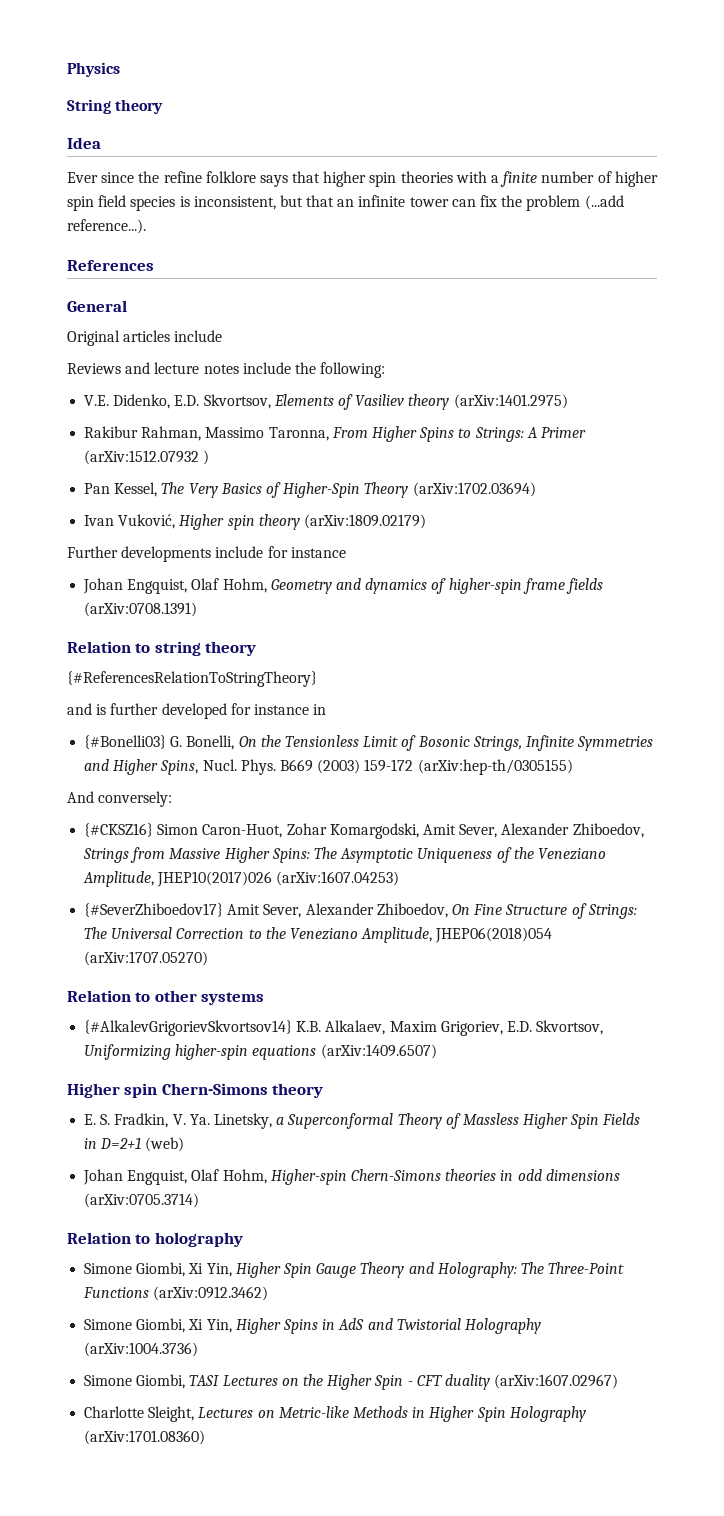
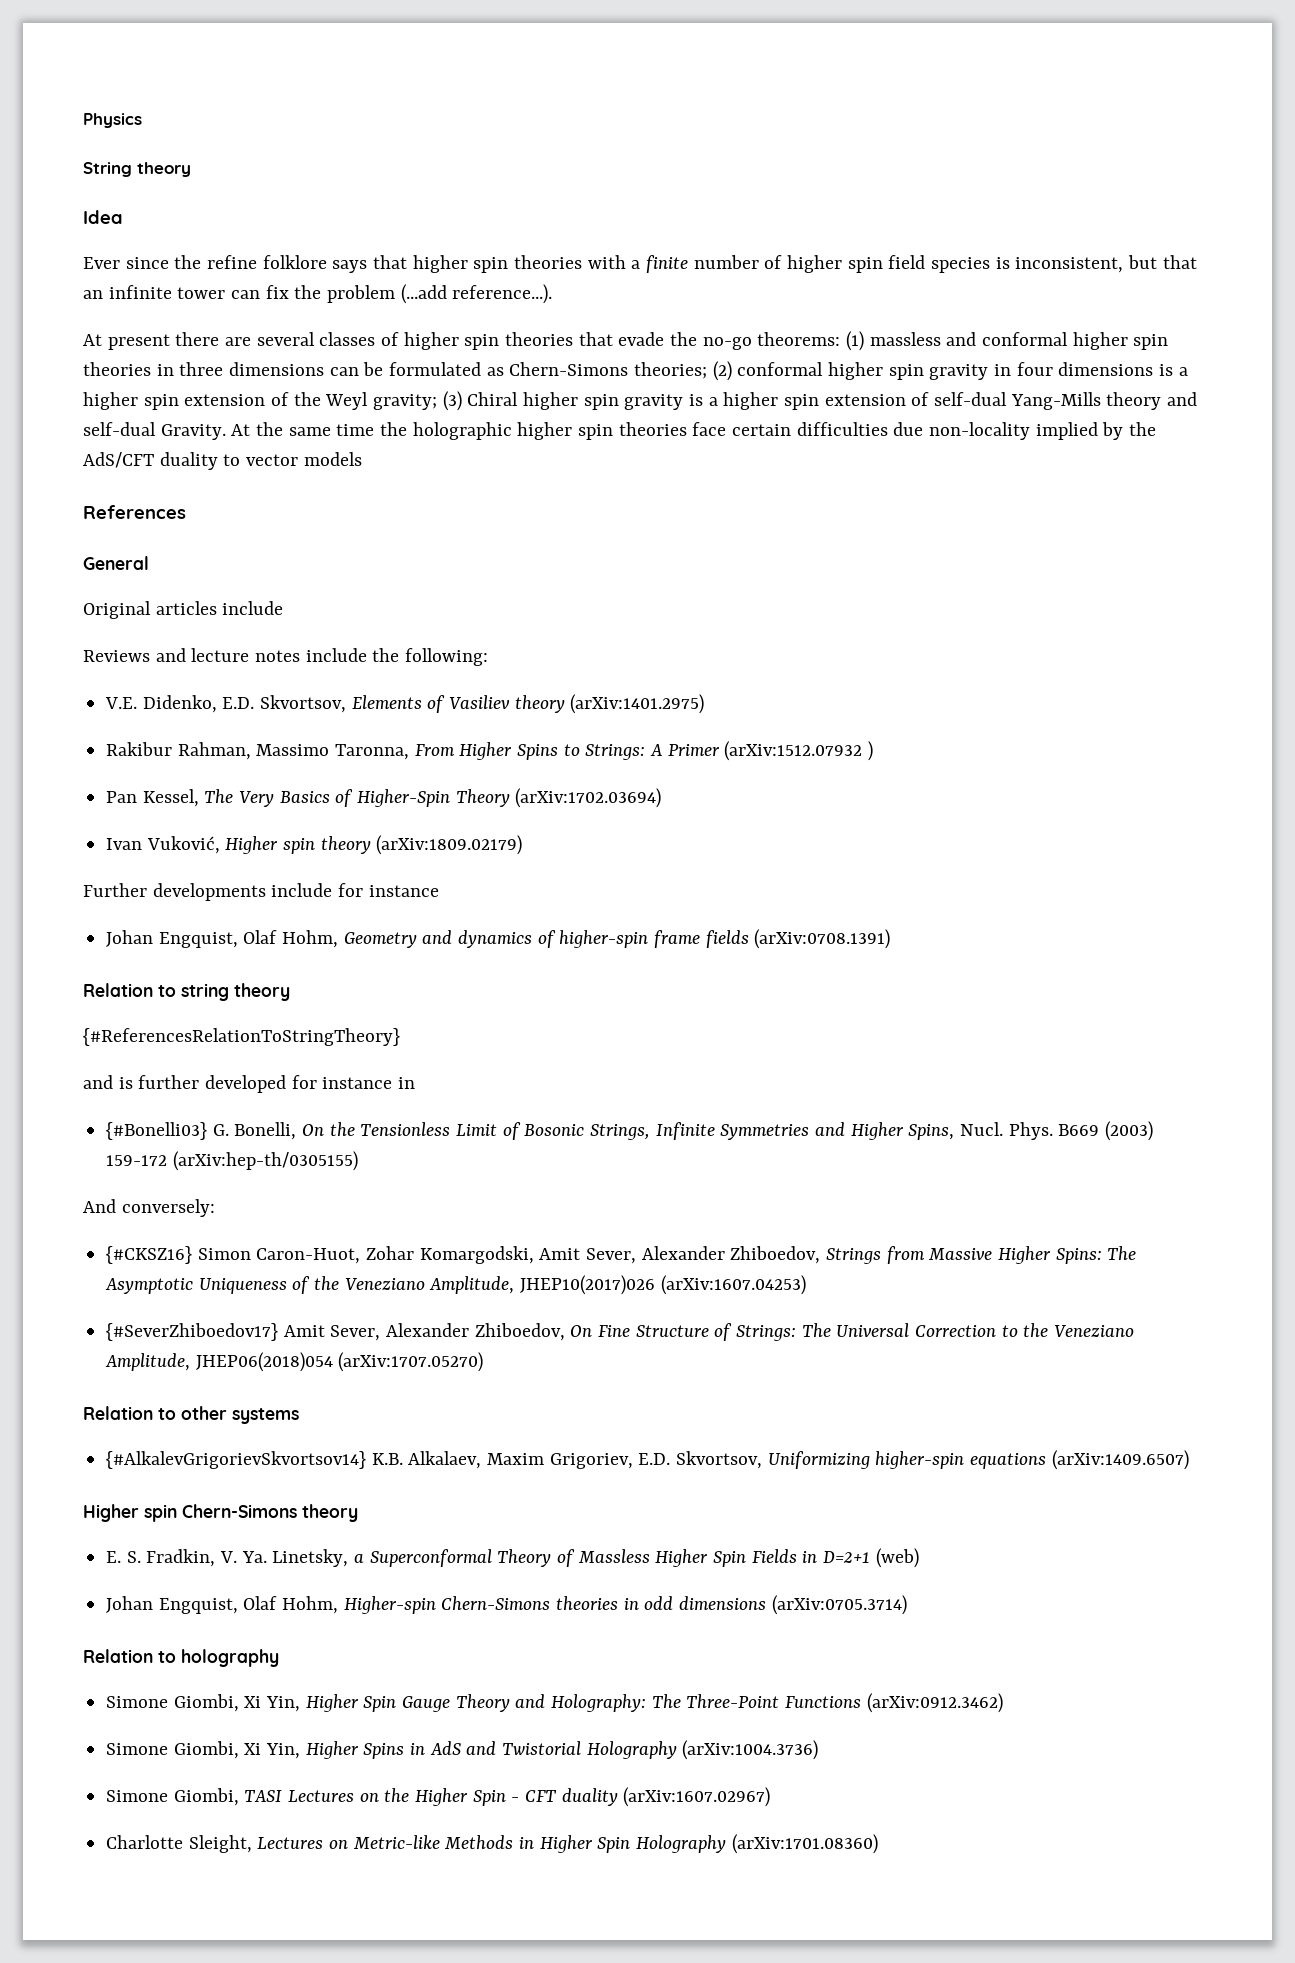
+ At present there are several classes of higher spin theories that evade the no-go theorems: (1) massless and conformal higher spin theories in three dimensions can be formulated as Chern-Simons theories; (2) conformal higher spin gravity in four dimensions is a higher spin extension of the Weyl gravity; (3) Chiral higher spin gravity is a higher spin extension of self-dual Yang-Mills theory and self-dual Gravity. At the same time the holographic higher spin theories face certain difficulties due non-locality implied by the AdS/CFT duality to vector models

